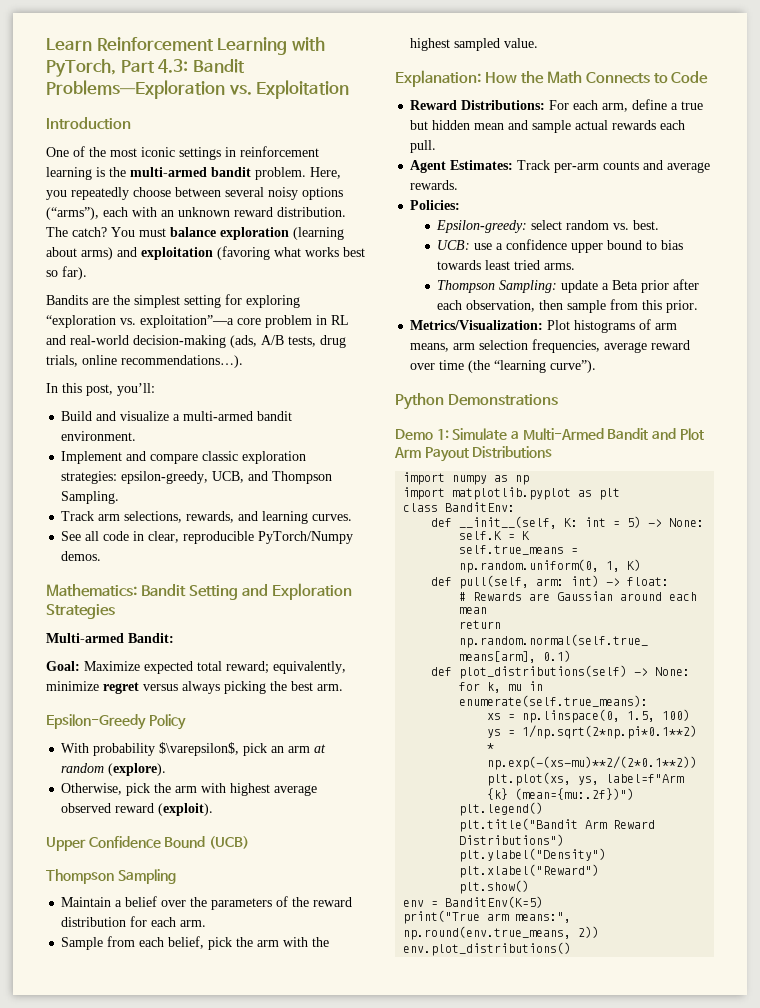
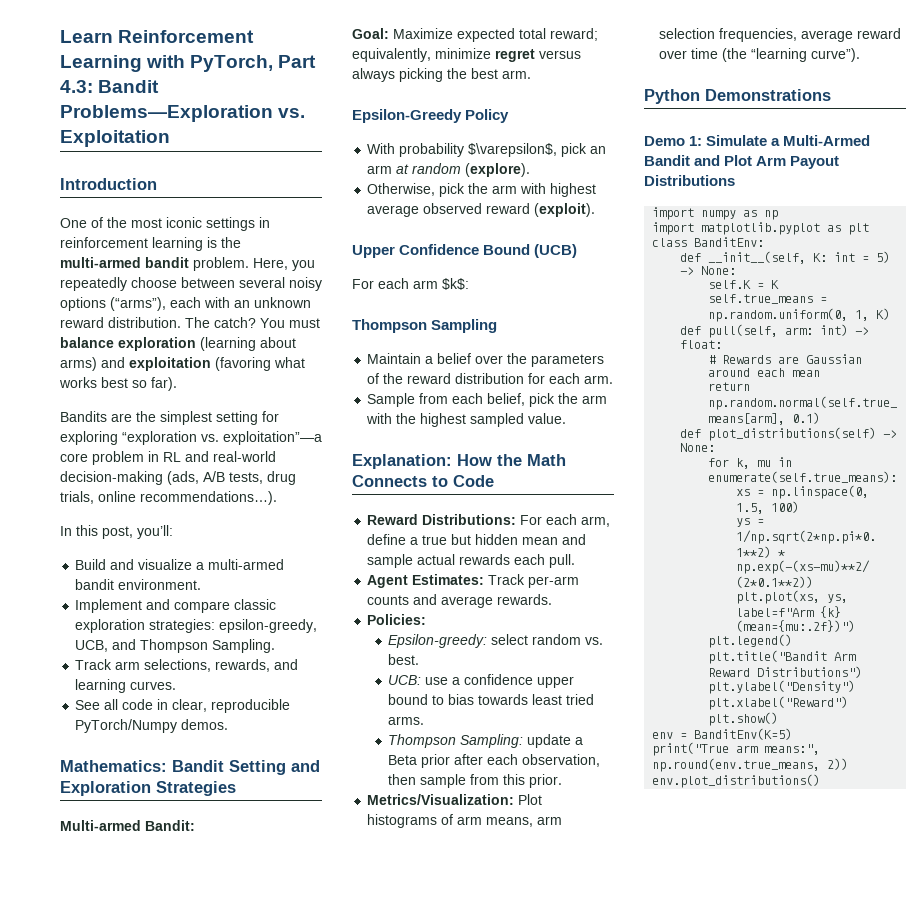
+ For each arm $k$:

